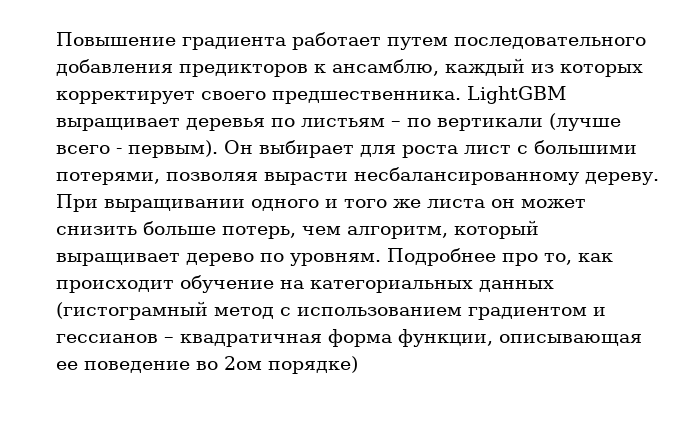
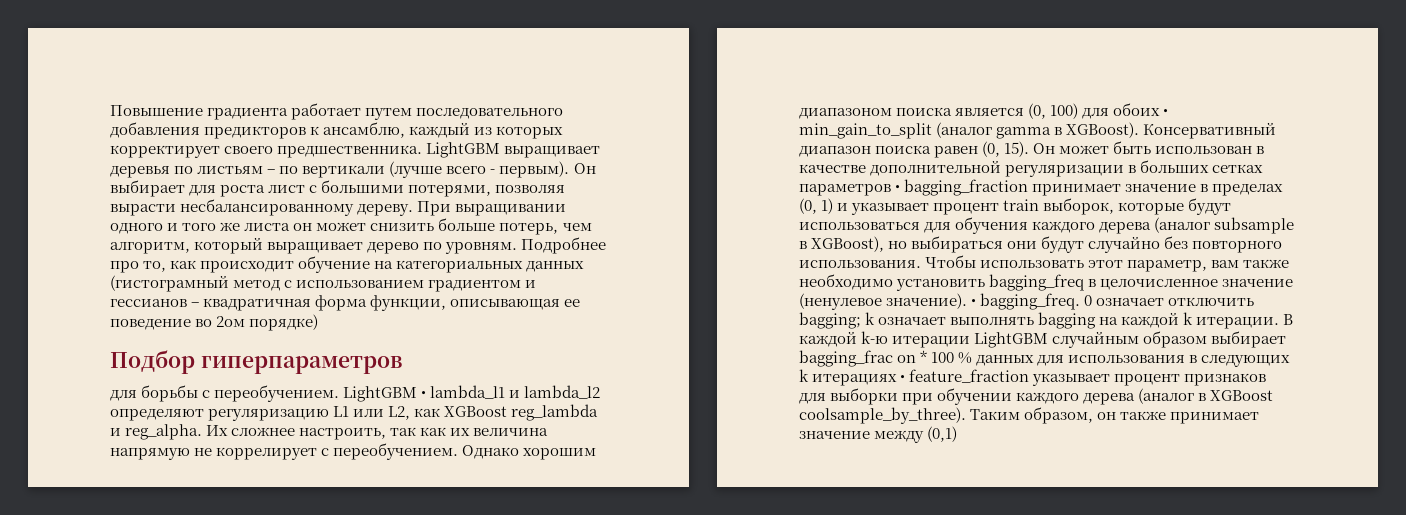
+ Подбор гиперпараметров
+ для борьбы с переобучением. LightGBM • lambda_l1 и lambda_l2 определяют регуляризацию L1 или L2, как XGBoost reg_lambda и reg_alpha. Их сложнее настроить, так как их величина напрямую не коррелирует с переобучением. Однако хорошим диапазоном поиска является (0, 100) для обоих • min_gain_to_split (аналог gamma в XGBoost). Консервативный диапазон поиска равен (0, 15). Он может быть использован в качестве дополнительной регуляризации в больших сетках параметров • bagging_fraction принимает значение в пределах (0, 1) и указывает процент train выборок, которые будут использоваться для обучения каждого дерева (аналог subsample в XGBoost), но выбираться они будут случайно без повторного использования. Чтобы использовать этот параметр, вам также необходимо установить bagging_freq в целочисленное значение (ненулевое значение). • bagging_freq. 0 означает отключить bagging; k означает выполнять bagging на каждой k итерации. В каждой k-ю итерации LightGBM случайным образом выбирает bagging_frac on * 100 % данных для использования в следующих k итерациях • feature_fraction указывает процент признаков для выборки при обучении каждого дерева (аналог в XGBoost coolsample_by_three). Таким образом, он также принимает значение между (0,1)

